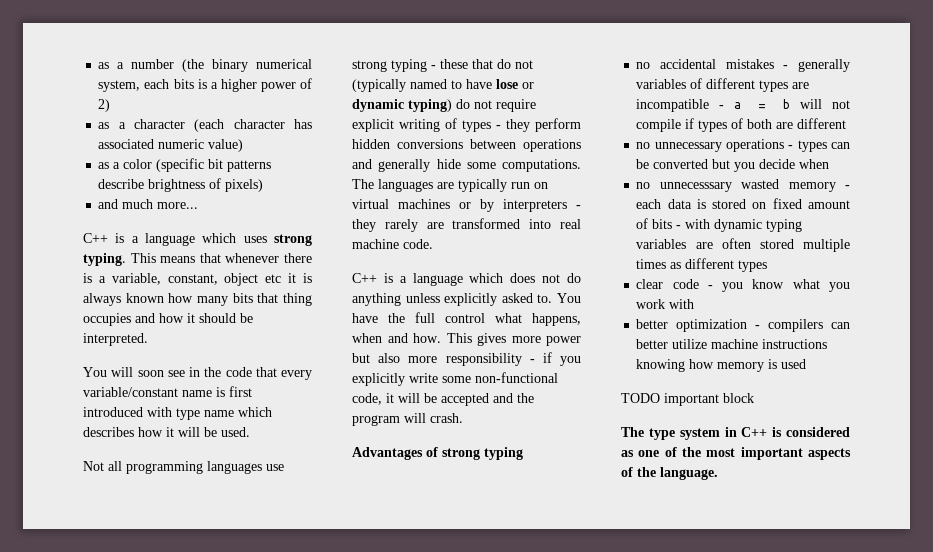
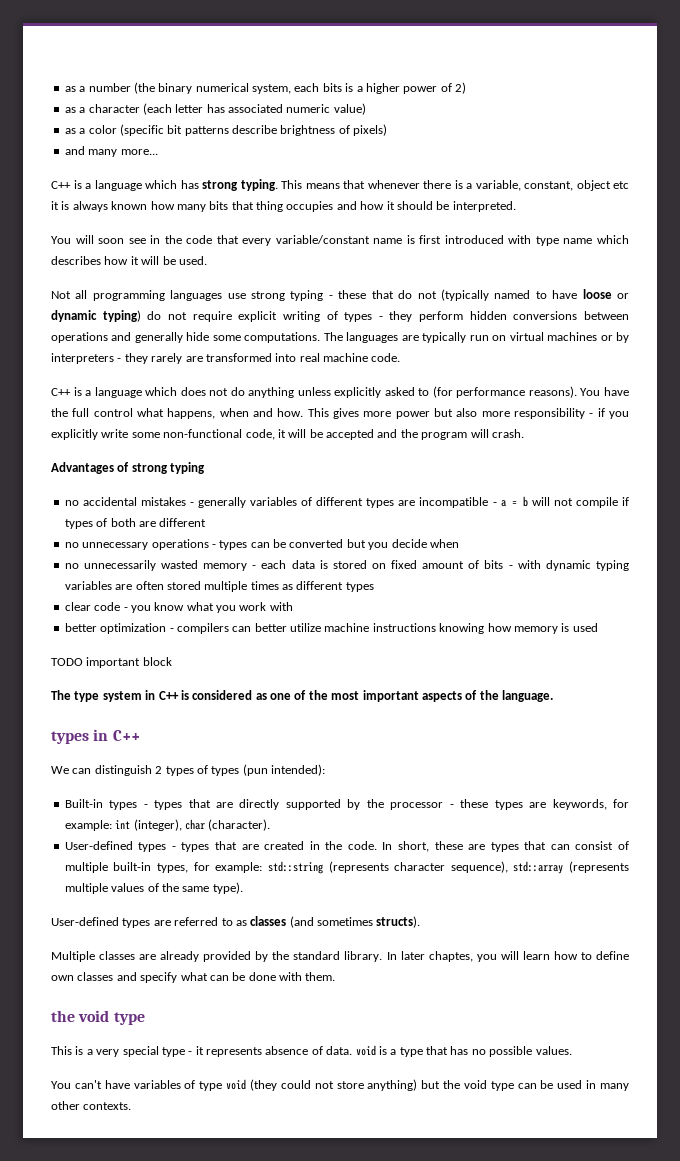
- as a character (each character has associated numeric value)
+ as a character (each letter has associated numeric value)
- and much more...
+ and many more...
- C++ is a language which uses strong typing.
+ C++ is a language which has strong typing.
- Not all programming languages use strong typing - these that do not (typically named to have lose or dynamic typing) do not require explicit writing of types - they perform hidden conversions between operations and generally hide some computations.
+ Not all programming languages use strong typing - these that do not (typically named to have loose or dynamic typing) do not require explicit writing of types - they perform hidden conversions between operations and generally hide some computations.
- C++ is a language which does not do anything unless explicitly asked to.
+ C++ is a language which does not do anything unless explicitly asked to (for performance reasons).
- no unnecesssary wasted memory - each data is stored on fixed amount of bits - with dynamic typing variables are often stored multiple times as different types
+ no unnecessarily wasted memory - each data is stored on fixed amount of bits - with dynamic typing variables are often stored multiple times as different types
+ types in C++
+ We can distinguish 2 types of types (pun intended):
+ Built-in types - types that are directly supported by the processor - these types are keywords, for example: int (integer), char (character).
+ User-defined types - types that are created in the code. In short, these are types that can consist of multiple built-in types, for example: std::string (represents character sequence), std::array (represents multiple values of the same type).
+ User-defined types are referred to as classes (and sometimes structs).
+ Multiple classes are already provided by the standard library. In later chaptes, you will learn how to define own classes and specify what can be done with them.
+ the void type
+ This is a very special type - it represents absence of data. void is a type that has no possible values.
+ You can't have variables of type void (they could not store anything) but the void type can be used in many other contexts.

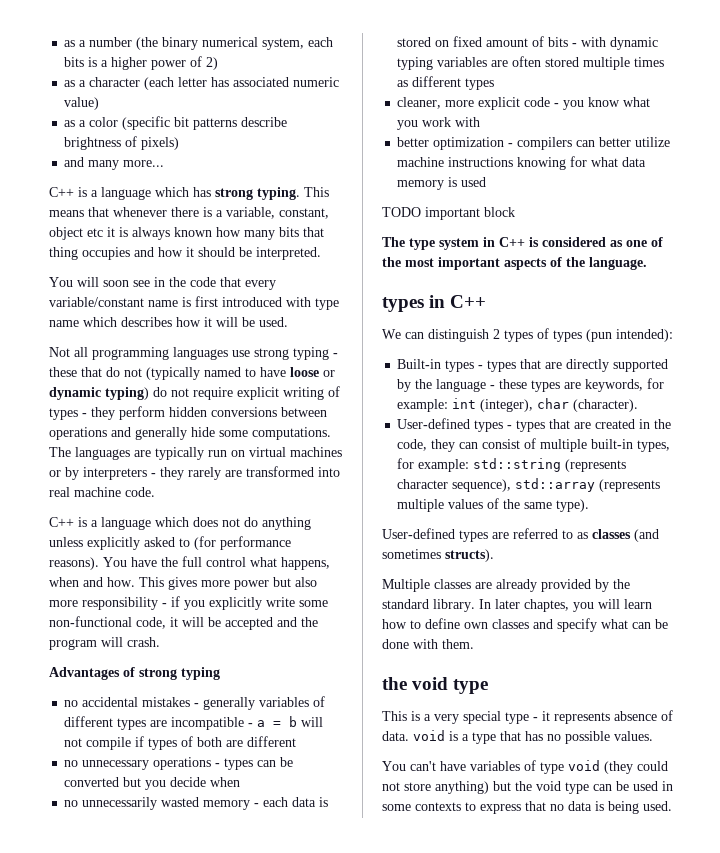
- clear code - you know what you work with
+ cleaner, more explicit code - you know what you work with
- better optimization - compilers can better utilize machine instructions knowing how memory is used
+ better optimization - compilers can better utilize machine instructions knowing for what data memory is used
- Built-in types - types that are directly supported by the processor - these types are keywords, for example: int (integer), char (character).
+ Built-in types - types that are directly supported by the language - these types are keywords, for example: int (integer), char (character).
- User-defined types - types that are created in the code. In short, these are types that can consist of multiple built-in types, for example: std::string (represents character sequence), std::array (represents multiple values of the same type).
+ User-defined types - types that are created in the code, they can consist of multiple built-in types, for example: std::string (represents character sequence), std::array (represents multiple values of the same type).
- You can't have variables of type void (they could not store anything) but the void type can be used in many other contexts.
+ You can't have variables of type void (they could not store anything) but the void type can be used in some contexts to express that no data is being used.

